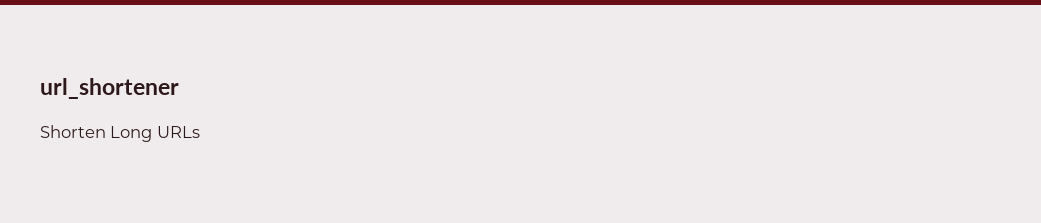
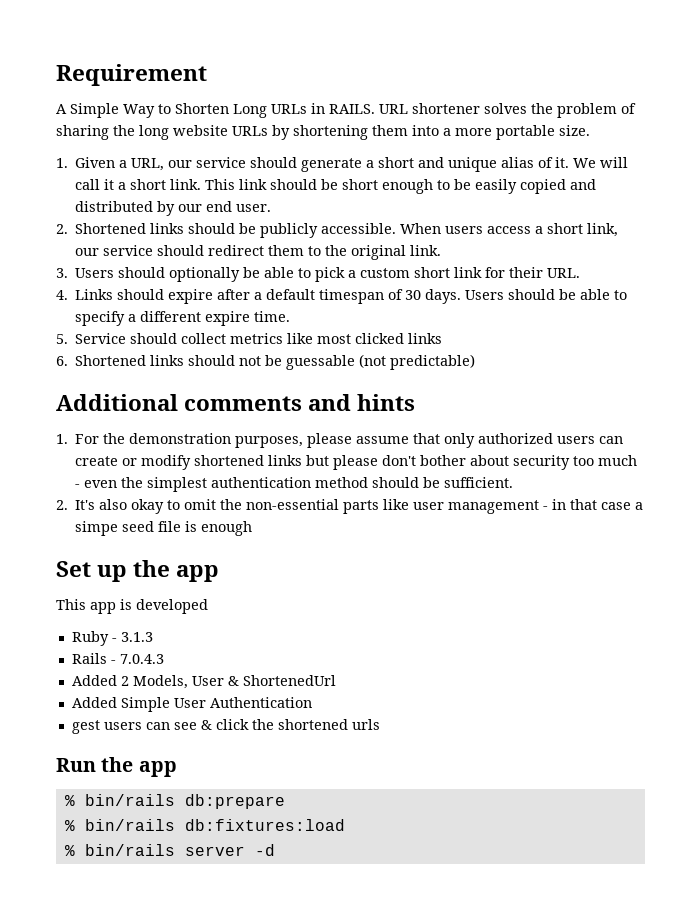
- url_shortener
- Shorten Long URLs
+ Requirement
+ A Simple Way to Shorten Long URLs in RAILS. URL shortener solves the problem of sharing the long website URLs by shortening them into a more portable size.
+ 1. Given a URL, our service should generate a short and unique alias of it. We will call it a short link. This link should be short enough to be easily copied and distributed by our end user.
+ 2. Shortened links should be publicly accessible. When users access a short link, our service should redirect them to the original link.
+ 3. Users should optionally be able to pick a custom short link for their URL.
+ 4. Links should expire after a default timespan of 30 days. Users should be able to specify a different expire time.
+ 5. Service should collect metrics like most clicked links
+ 6. Shortened links should not be guessable (not predictable)
+ Additional comments and hints
+ 1. For the demonstration purposes, please assume that only authorized users can create or modify shortened links but please don't bother about security too much - even the simplest authentication method should be sufficient.
+ 2. It's also okay to omit the non-essential parts like user management - in that case a simpe seed file is enough
+ Set up the app
+ This app is developed
+ Ruby - 3.1.3
+ Rails - 7.0.4.3
+ Added 2 Models, User & ShortenedUrl
+ Added Simple User Authentication
+ gest users can see & click the shortened urls
+ Run the app
+ % bin/rails db:prepare
+ % bin/rails db:fixtures:load
+ % bin/rails server -d

